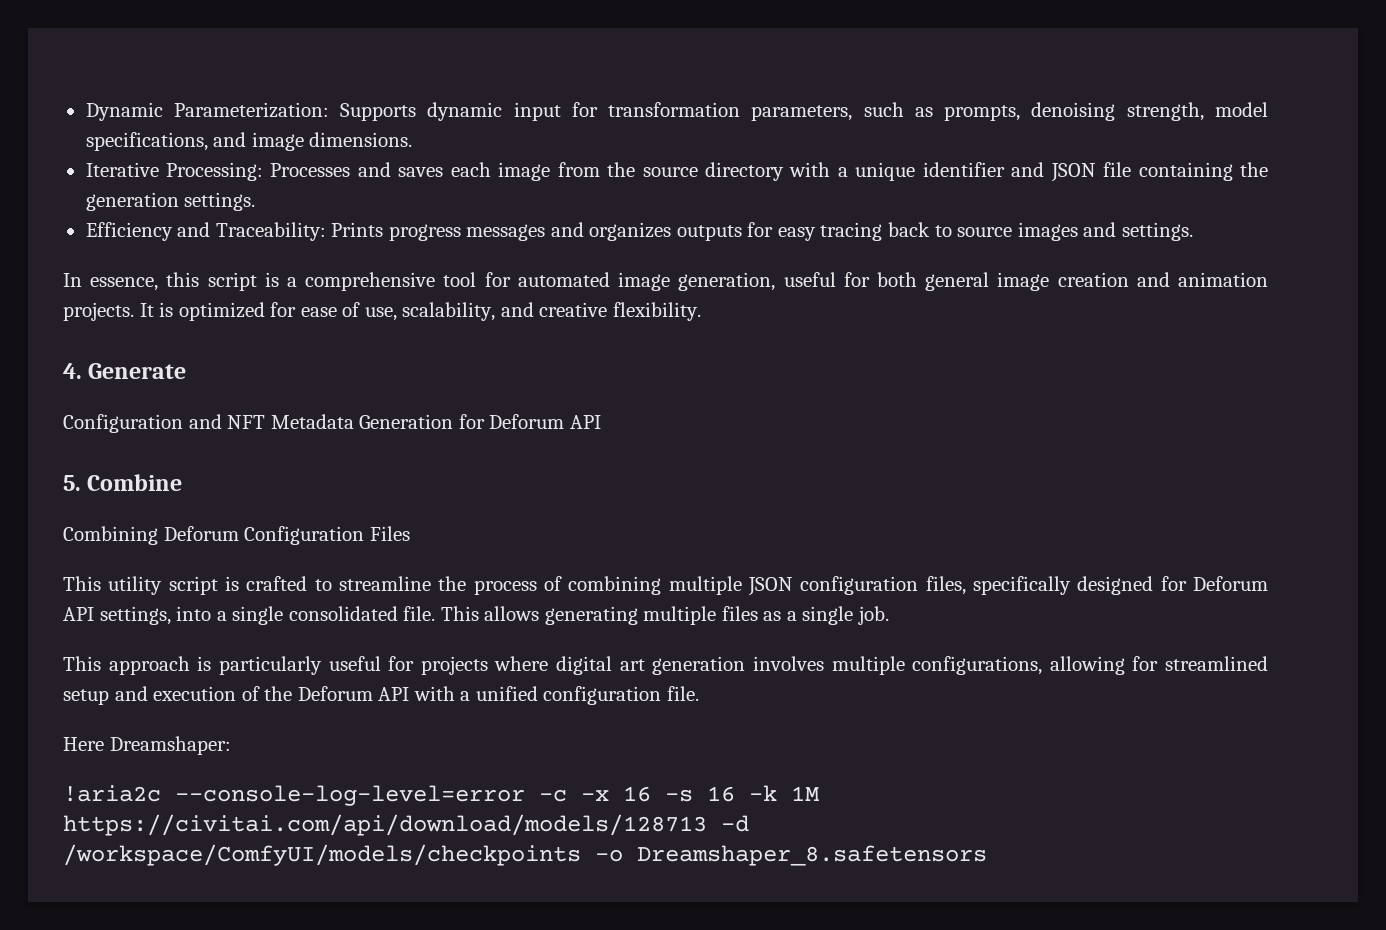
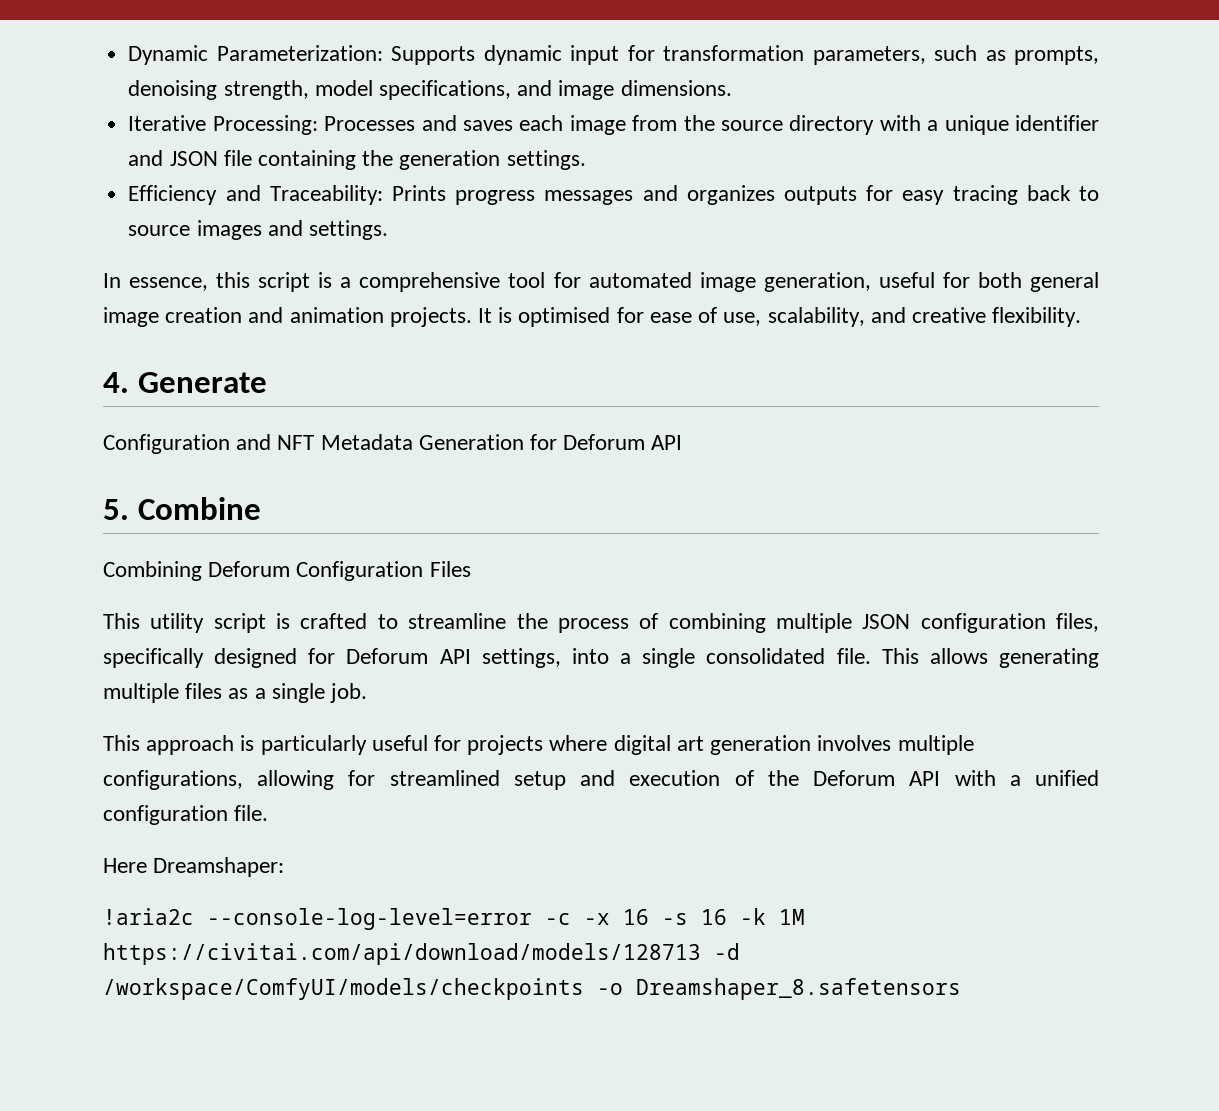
- It is optimized for ease of use, scalability, and creative flexibility.
+ It is optimised for ease of use, scalability, and creative flexibility.

